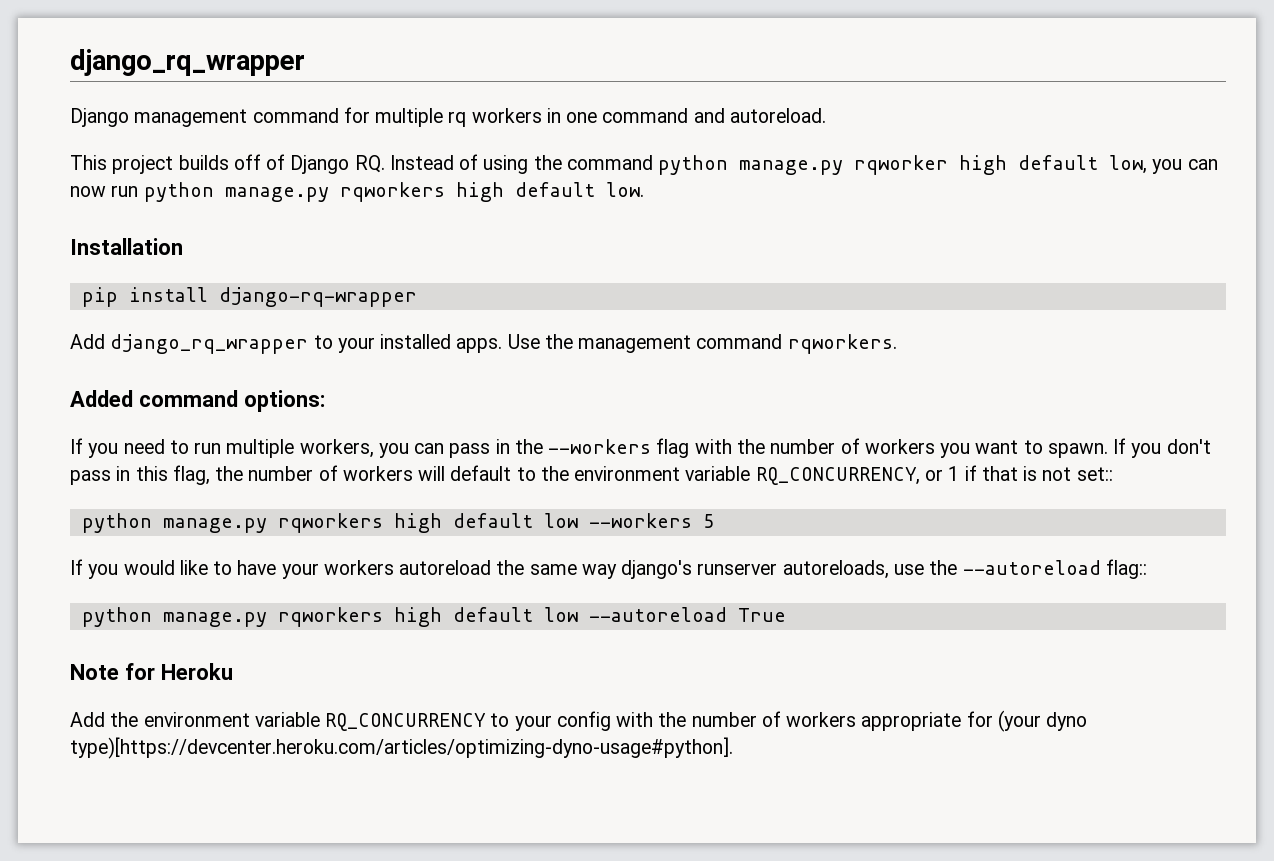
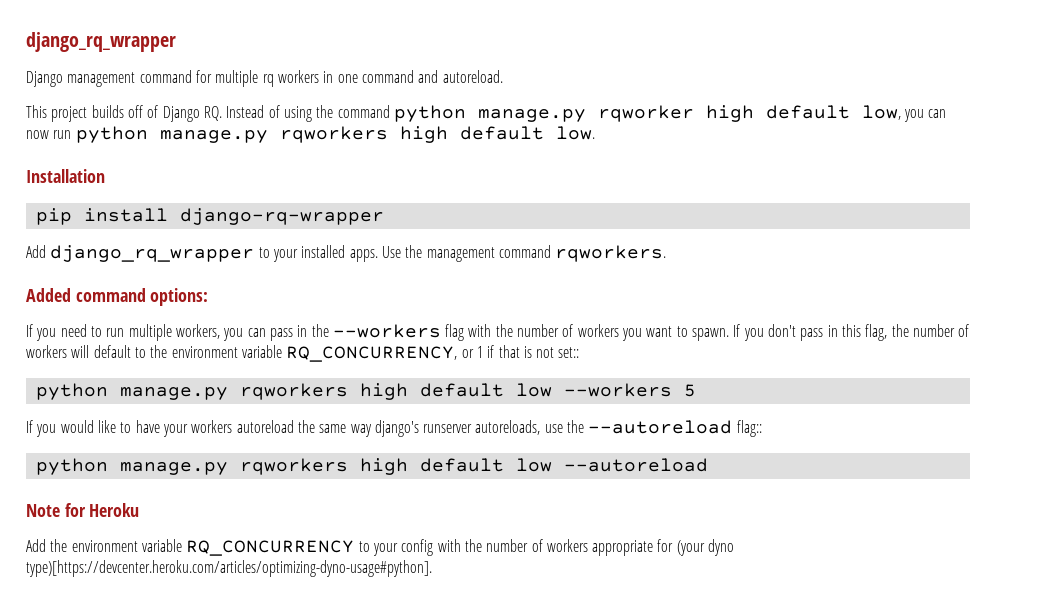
- python manage.py rqworkers high default low --autoreload True
+ python manage.py rqworkers high default low --autoreload

